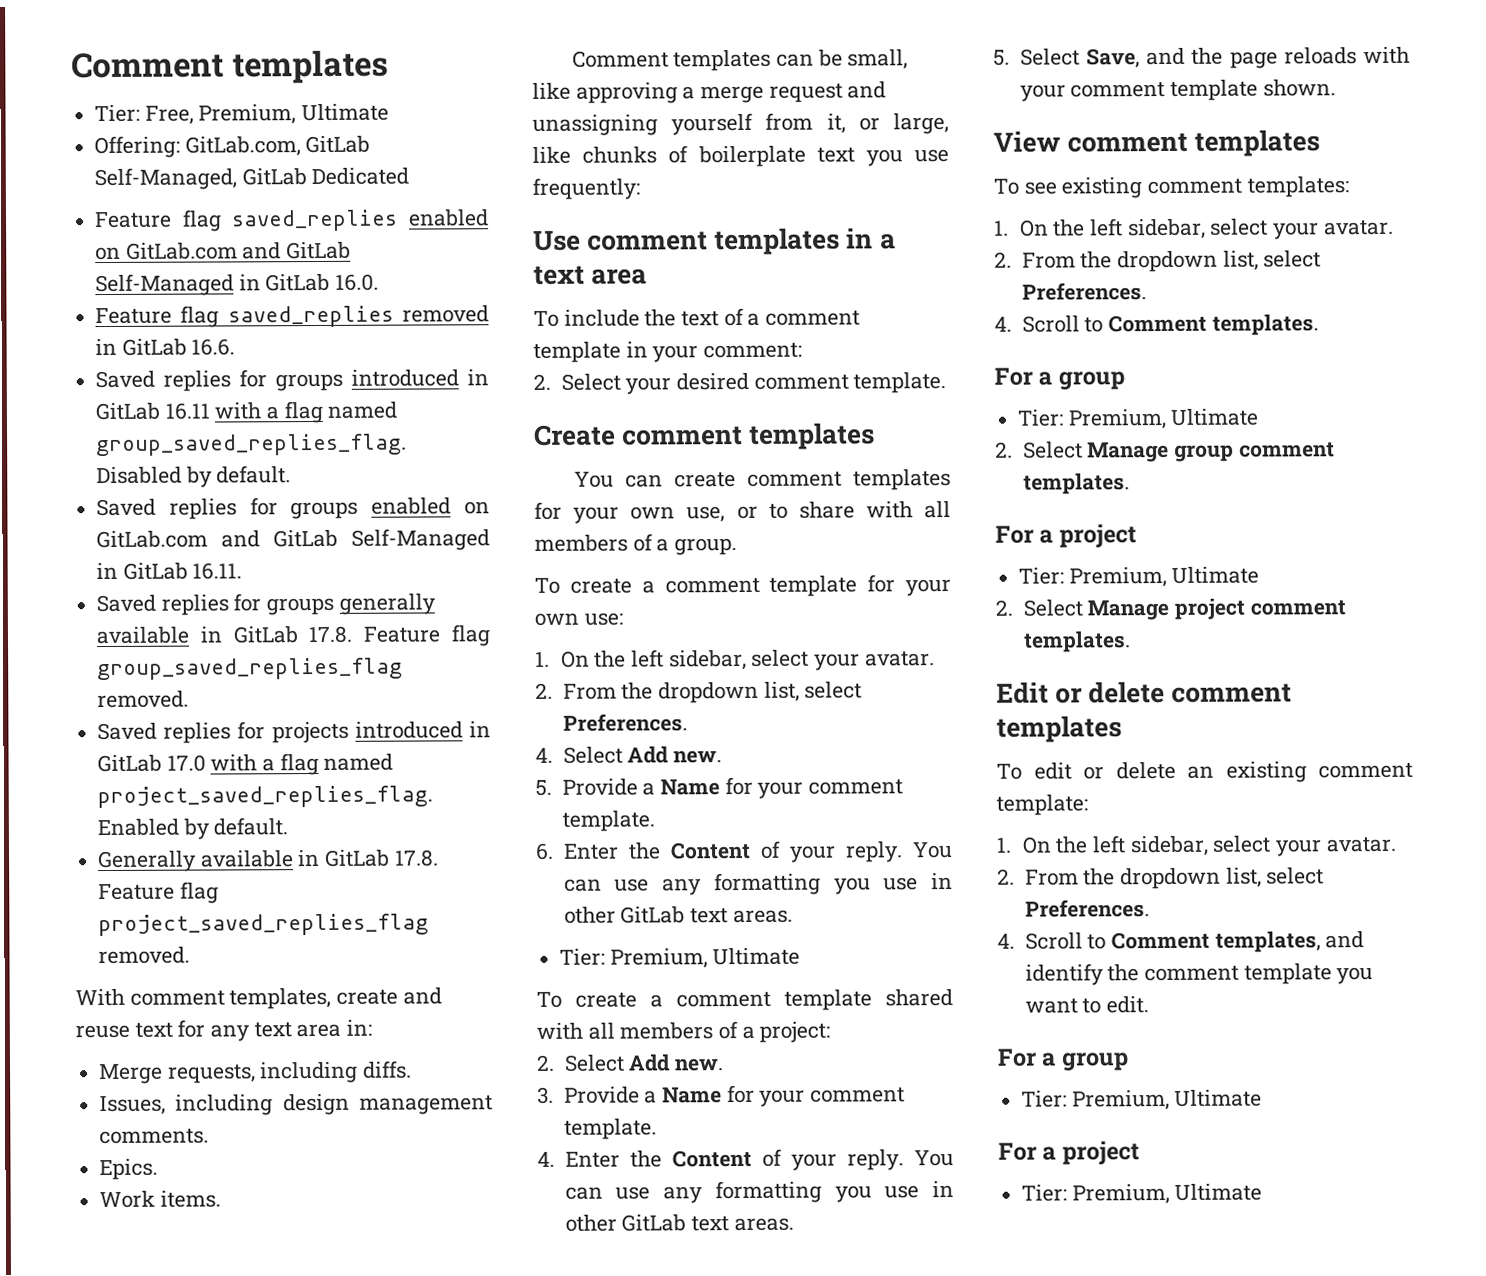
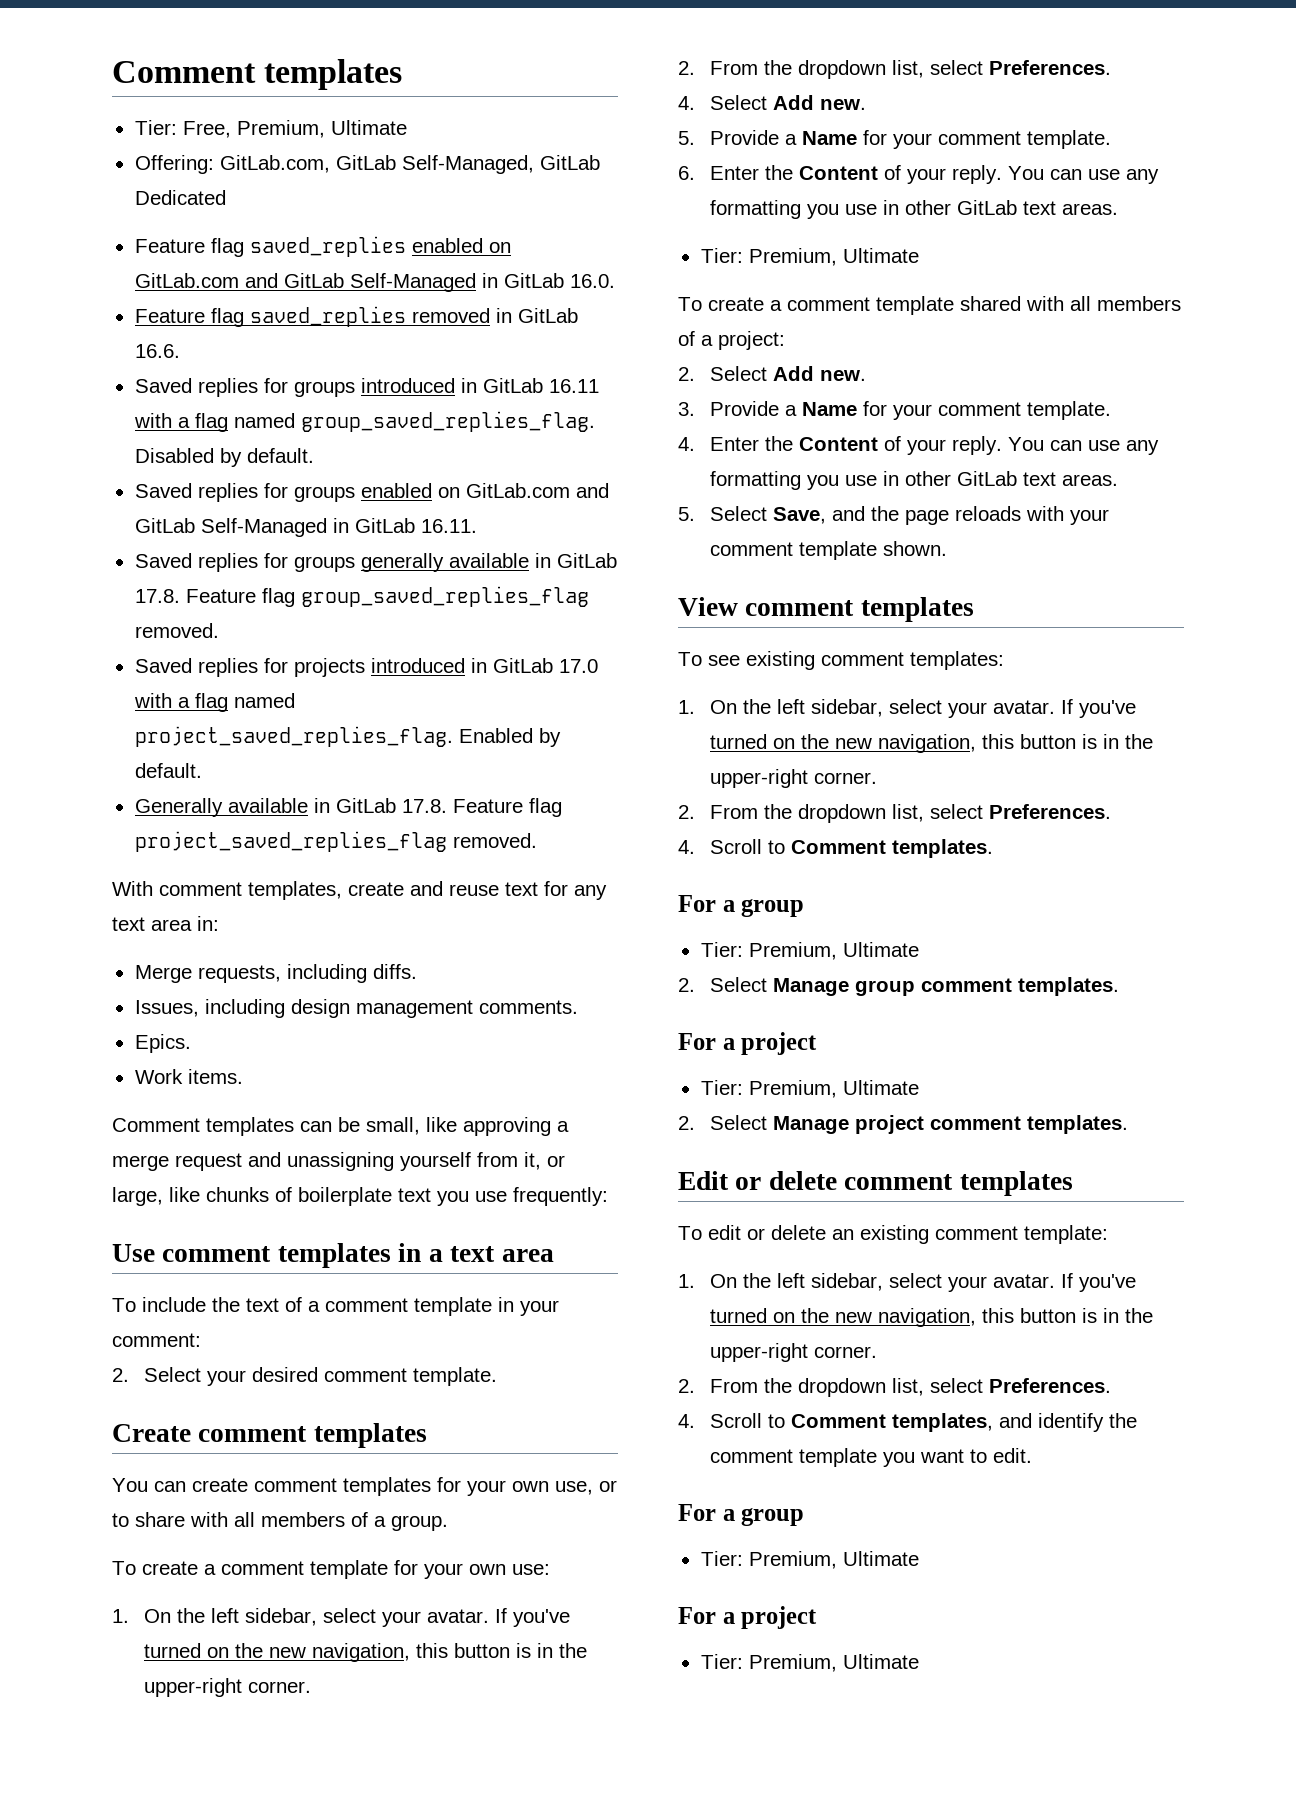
  To create a comment template for your own use:
- 1. On the left sidebar, select your avatar.
+ 1. On the left sidebar, select your avatar. If you've turned on the new navigation, this button is in the upper-right corner.
  To see existing comment templates:
- 1. On the left sidebar, select your avatar.
+ 1. On the left sidebar, select your avatar. If you've turned on the new navigation, this button is in the upper-right corner.
  To edit or delete an existing comment template:
- 1. On the left sidebar, select your avatar.
+ 1. On the left sidebar, select your avatar. If you've turned on the new navigation, this button is in the upper-right corner.

